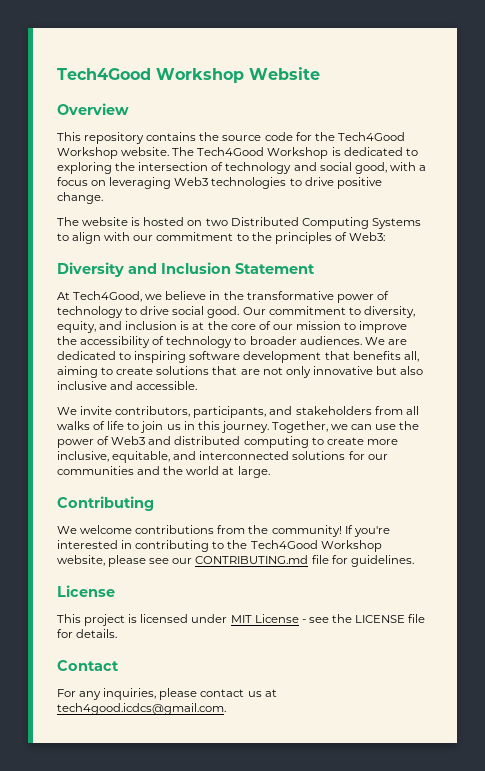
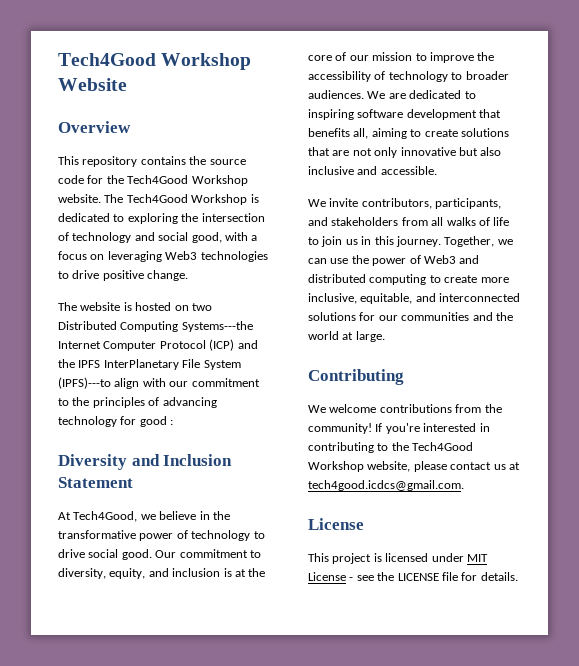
- The website is hosted on two Distributed Computing Systems to align with our commitment to the principles of Web3:
+ The website is hosted on two Distributed Computing Systems---the Internet Computer Protocol (ICP) and the IPFS InterPlanetary File System (IPFS)---to align with our commitment to the principles of advancing technology for good :
- If you're interested in contributing to the Tech4Good Workshop website, please see our CONTRIBUTING.md file for guidelines.
+ If you're interested in contributing to the Tech4Good Workshop website, please contact us at tech4good.icdcs@gmail.com.
- Contact
- For any inquiries, please contact us at tech4good.icdcs@gmail.com.

